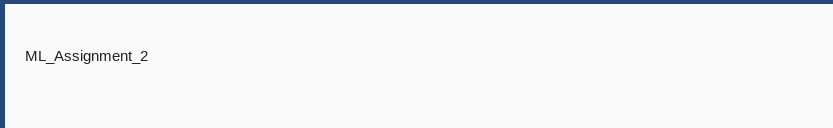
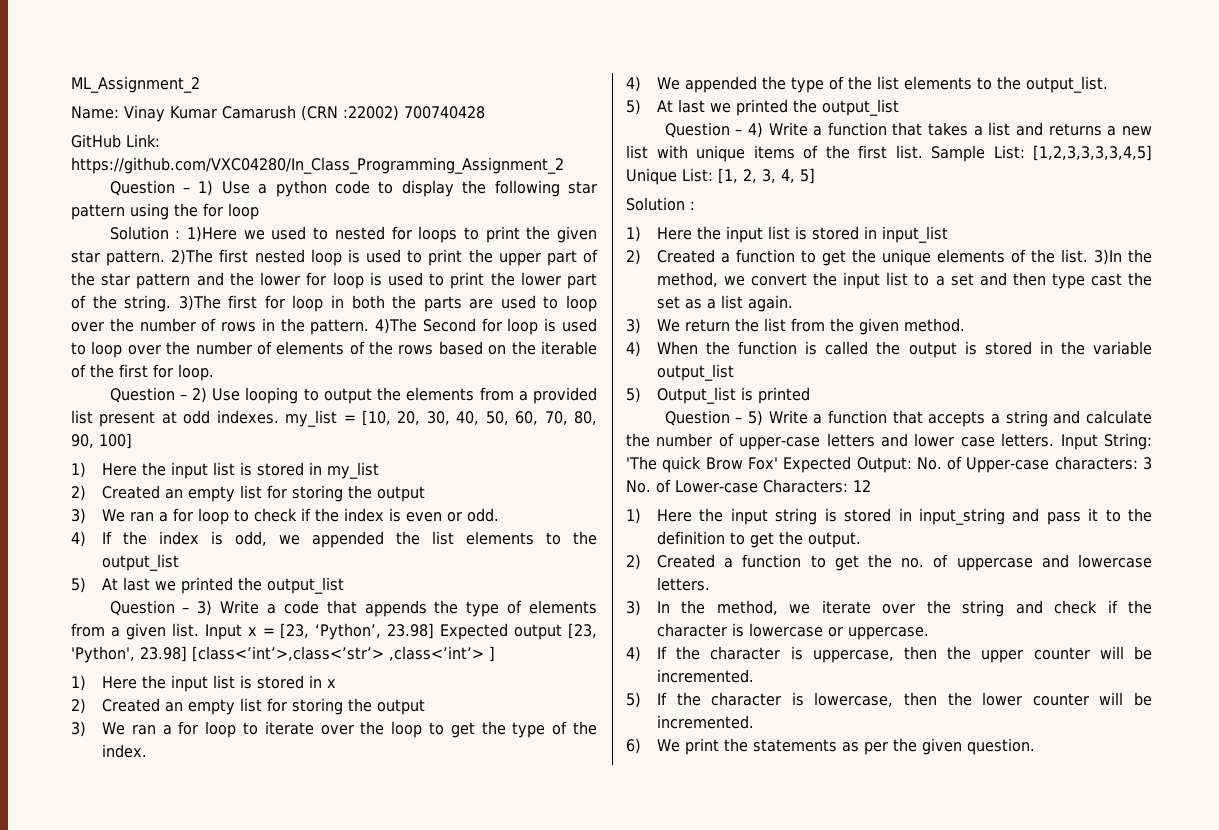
+ Name: Vinay Kumar Camarush (CRN :22002) 700740428
+ GitHub Link: https://github.com/VXC04280/In_Class_Programming_Assignment_2
+ Question – 1) Use a python code to display the following star pattern using the for loop
+ Solution : 1)Here we used to nested for loops to print the given star pattern. 2)The first nested loop is used to print the upper part of the star pattern and the lower for loop is used to print the lower part of the string. 3)The first for loop in both the parts are used to loop over the number of rows in the pattern. 4)The Second for loop is used to loop over the number of elements of the rows based on the iterable of the first for loop.
+ Question – 2) Use looping to output the elements from a provided list present at odd indexes. my_list = [10, 20, 30, 40, 50, 60, 70, 80, 90, 100]
+ 1) Here the input list is stored in my_list
+ 2) Created an empty list for storing the output
+ 3) We ran a for loop to check if the index is even or odd.
+ 4) If the index is odd, we appended the list elements to the output_list
+ 5) At last we printed the output_list
+ Question – 3) Write a code that appends the type of elements from a given list. Input x = [23, ‘Python’, 23.98] Expected output [23, 'Python', 23.98] [class<’int’>,class<’str’> ,class<’int’> ]
+ 1) Here the input list is stored in x
+ 2) Created an empty list for storing the output
+ 3) We ran a for loop to iterate over the loop to get the type of the index.
+ 4) We appended the type of the list elements to the output_list.
+ 5) At last we printed the output_list
+ Question – 4) Write a function that takes a list and returns a new list with unique items of the first list. Sample List: [1,2,3,3,3,3,4,5] Unique List: [1, 2, 3, 4, 5]
+ Solution :
+ 1) Here the input list is stored in input_list
+ 2) Created a function to get the unique elements of the list. 3)In the method, we convert the input list to a set and then type cast the set as a list again.
+ 3) We return the list from the given method.
+ 4) When the function is called the output is stored in the variable output_list
+ 5) Output_list is printed
+ Question – 5) Write a function that accepts a string and calculate the number of upper-case letters and lower case letters. Input String: 'The quick Brow Fox' Expected Output: No. of Upper-case characters: 3 No. of Lower-case Characters: 12
+ 1) Here the input string is stored in input_string and pass it to the definition to get the output.
+ 2) Created a function to get the no. of uppercase and lowercase letters.
+ 3) In the method, we iterate over the string and check if the character is lowercase or uppercase.
+ 4) If the character is uppercase, then the upper counter will be incremented.
+ 5) If the character is lowercase, then the lower counter will be incremented.
+ 6) We print the statements as per the given question.

